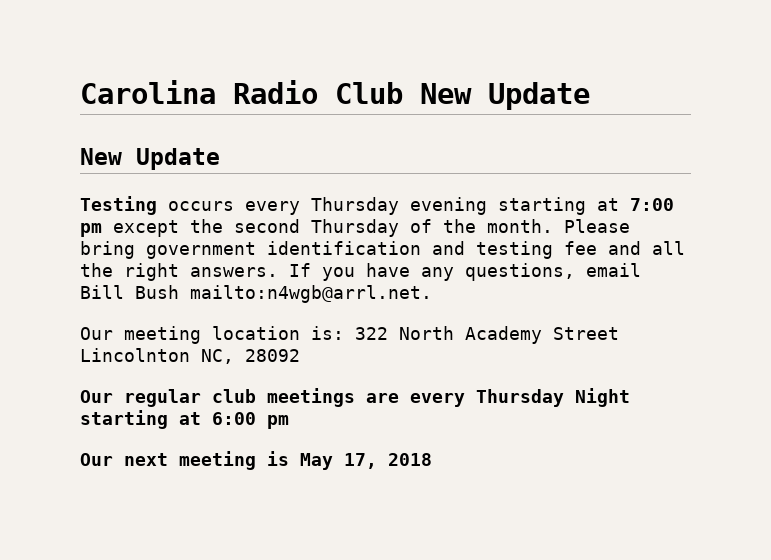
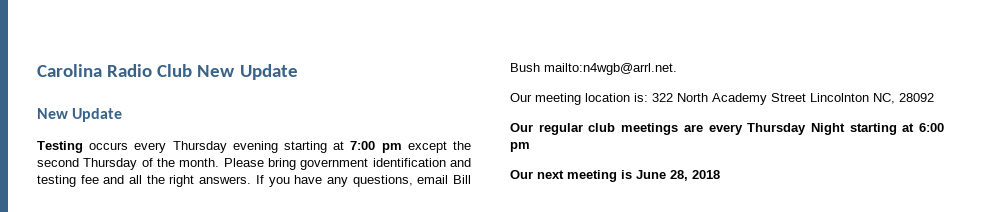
- Our next meeting is May 17, 2018
+ Our next meeting is June 28, 2018

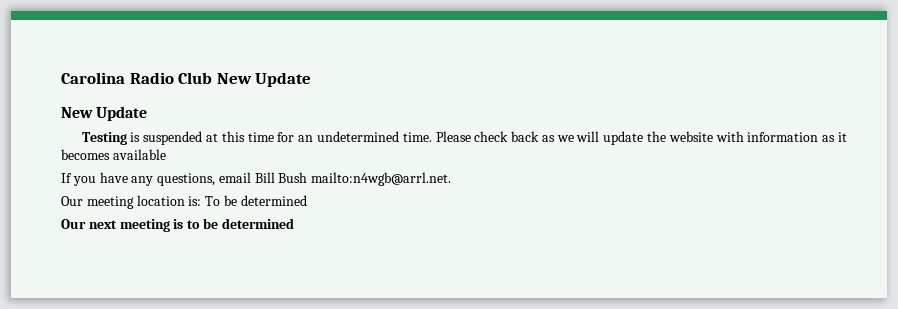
- Testing occurs every Thursday evening starting at 7:00 pm except the second Thursday of the month. Please bring government identification and testing fee and all the right answers. If you have any questions, email Bill Bush mailto:n4wgb@arrl.net.
+ Testing is suspended at this time for an undetermined time. Please check back as we will update the website with information as it becomes available
+ If you have any questions, email Bill Bush mailto:n4wgb@arrl.net.
- Our meeting location is: 322 North Academy Street Lincolnton NC, 28092
- Our regular club meetings are every Thursday Night starting at 6:00 pm
+ Our meeting location is: To be determined
- Our next meeting is June 28, 2018
+ Our next meeting is to be determined

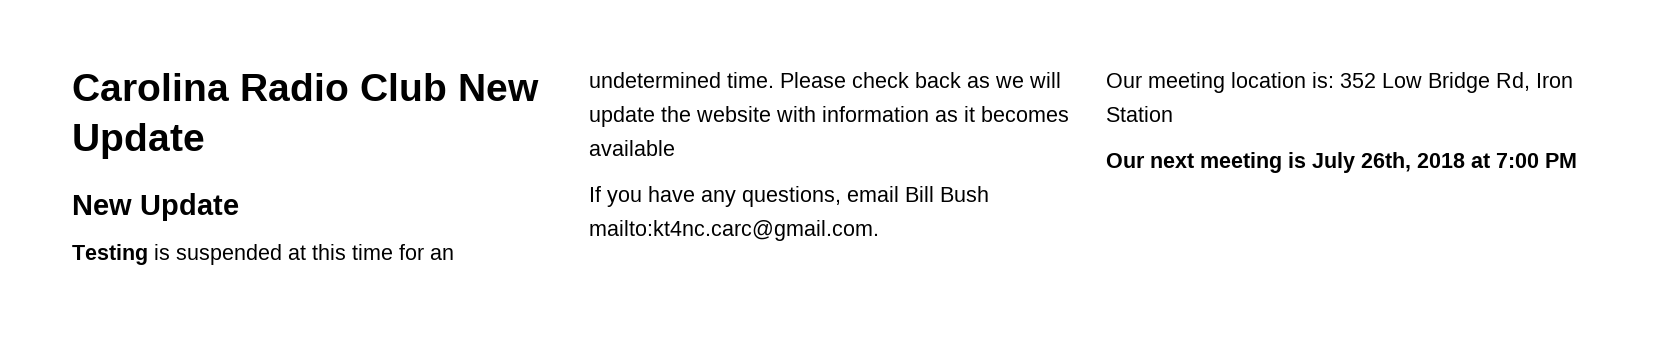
- If you have any questions, email Bill Bush mailto:n4wgb@arrl.net.
+ If you have any questions, email Bill Bush mailto:kt4nc.carc@gmail.com.
- Our meeting location is: To be determined
- Our next meeting is to be determined
+ Our meeting location is: 352 Low Bridge Rd, Iron Station
+ Our next meeting is July 26th, 2018 at 7:00 PM

